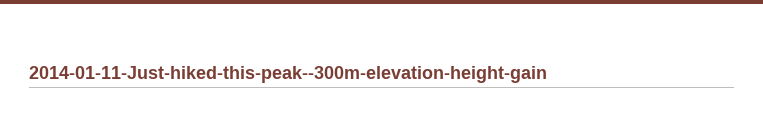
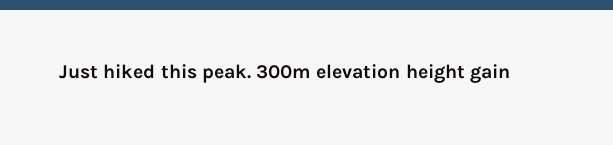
- 2014-01-11-Just-hiked-this-peak--300m-elevation-height-gain
+ Just hiked this peak. 300m elevation height gain

